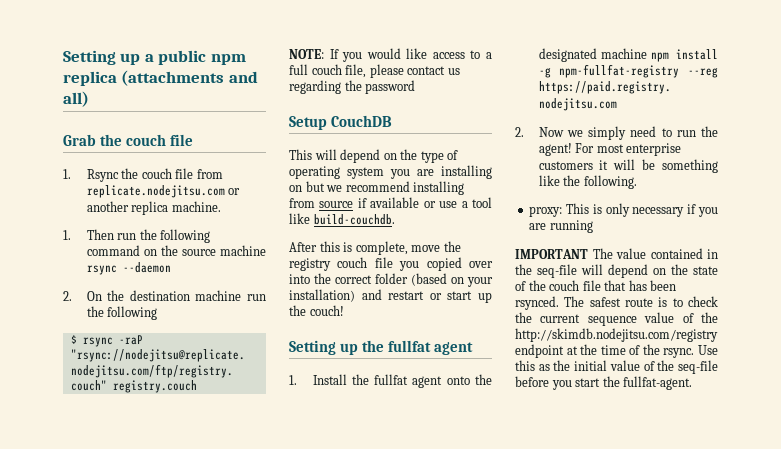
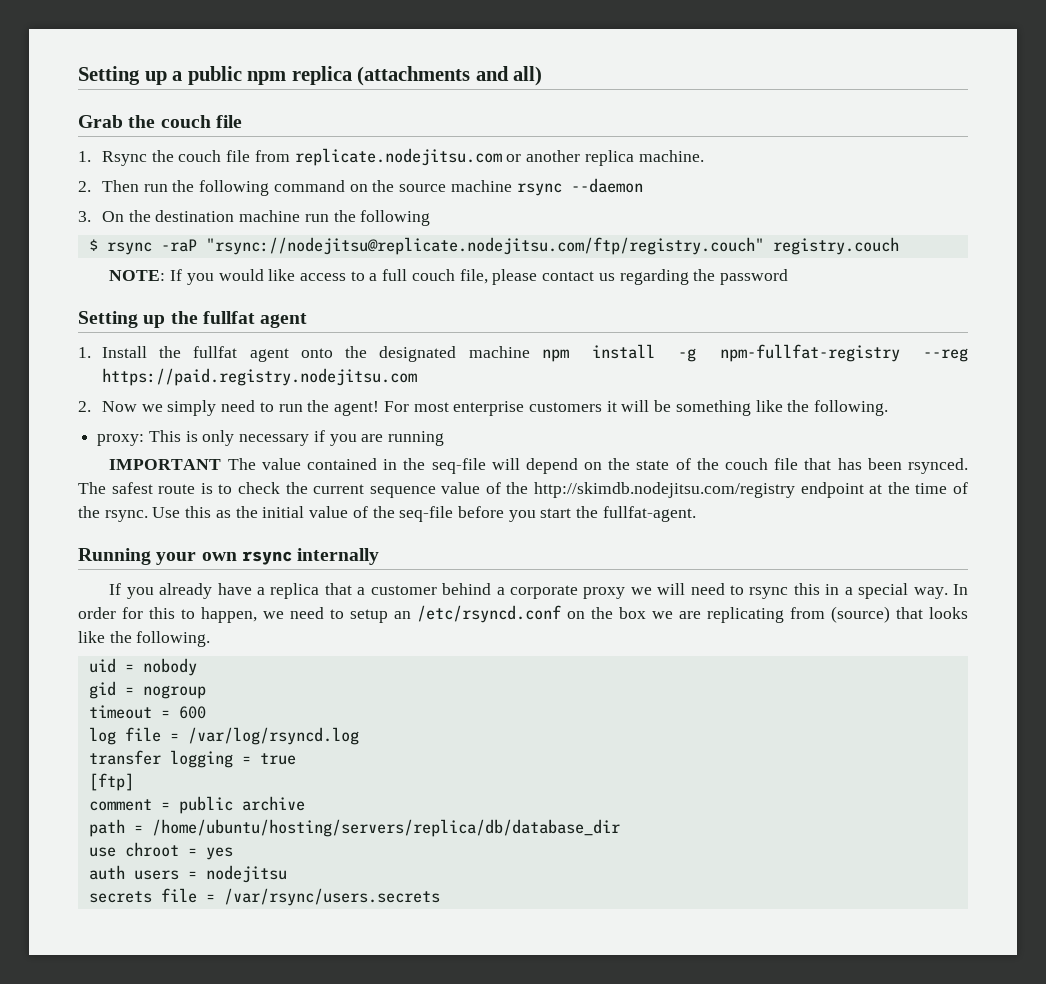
- 1. Then run the following command on the source machine rsync --daemon
+ 2. Then run the following command on the source machine rsync --daemon
- 2. On the destination machine run the following
+ 3. On the destination machine run the following
- Setup CouchDB
- This will depend on the type of operating system you are installing on but we recommend installing from source if available or use a tool like build-couchdb.
- After this is complete, move the registry couch file you copied over into the correct folder (based on your installation) and restart or start up the couch!
+ Running your own rsync internally
+ If you already have a replica that a customer behind a corporate proxy we will need to rsync this in a special way. In order for this to happen, we need to setup an /etc/rsyncd.conf on the box we are replicating from (source) that looks like the following.
+ uid = nobody
+ gid = nogroup
+ timeout = 600
+ log file = /var/log/rsyncd.log
+ transfer logging = true
+ [ftp]
+ comment = public archive
+ path = /home/ubuntu/hosting/servers/replica/db/database_dir
+ use chroot = yes
+ auth users = nodejitsu
+ secrets file = /var/rsync/users.secrets

